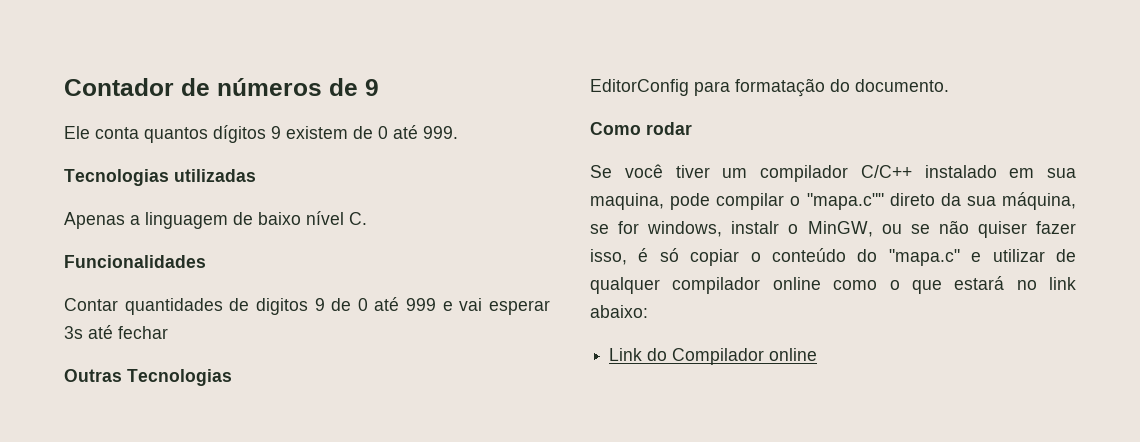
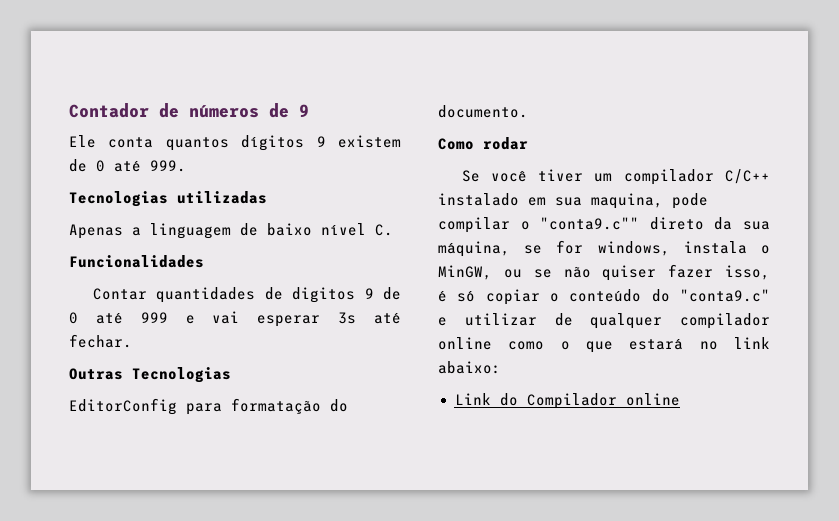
- Contar quantidades de digitos 9 de 0 até 999 e vai esperar 3s até fechar
+ Contar quantidades de digitos 9 de 0 até 999 e vai esperar 3s até fechar.
- Se você tiver um compilador C/C++ instalado em sua maquina, pode compilar o "mapa.c"" direto da sua máquina, se for windows, instalr o MinGW, ou se não quiser fazer isso, é só copiar o conteúdo do "mapa.c" e utilizar de qualquer compilador online como o que estará no link abaixo:
+ Se você tiver um compilador C/C++ instalado em sua maquina, pode compilar o "conta9.c"" direto da sua máquina, se for windows, instala o MinGW, ou se não quiser fazer isso, é só copiar o conteúdo do "conta9.c" e utilizar de qualquer compilador online como o que estará no link abaixo:

